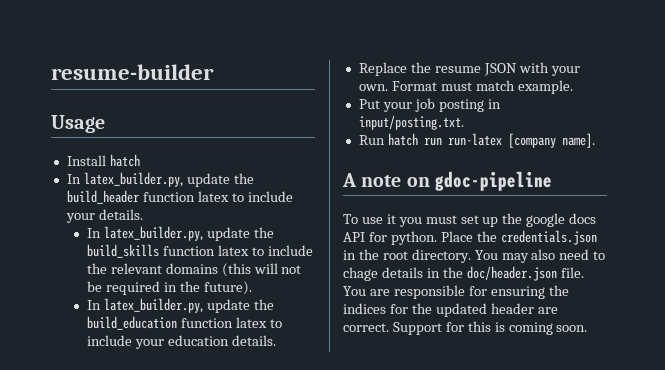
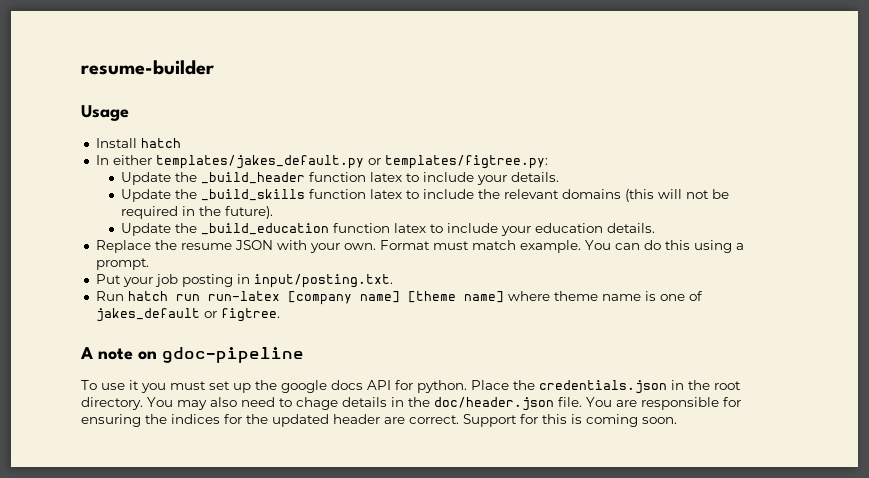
- In latex_builder.py, update the build_header function latex to include your details.
+ In either templates/jakes_default.py or templates/figtree.py:
+ Update the _build_header function latex to include your details.
- In latex_builder.py, update the build_skills function latex to include the relevant domains (this will not be required in the future).
+ Update the _build_skills function latex to include the relevant domains (this will not be required in the future).
- In latex_builder.py, update the build_education function latex to include your education details.
+ Update the _build_education function latex to include your education details.
+ You can do this using a prompt.
- Run hatch run run-latex [company name].
+ Run hatch run run-latex [company name] [theme name] where theme name is one of jakes_default or figtree.

